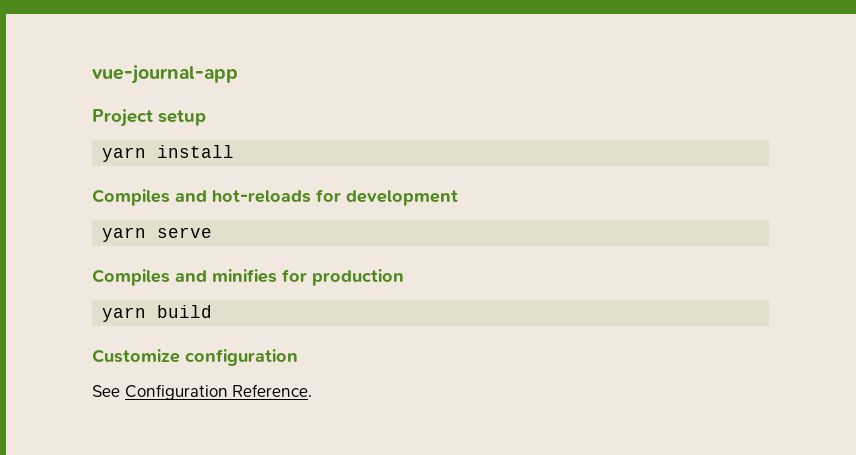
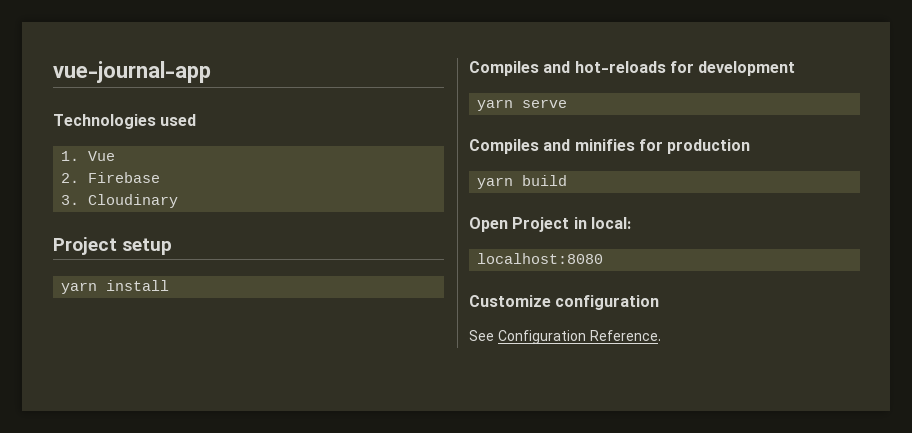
+ Technologies used
+ 1. Vue
+ 2. Firebase
+ 3. Cloudinary
+ Open Project in local:
+ localhost:8080

